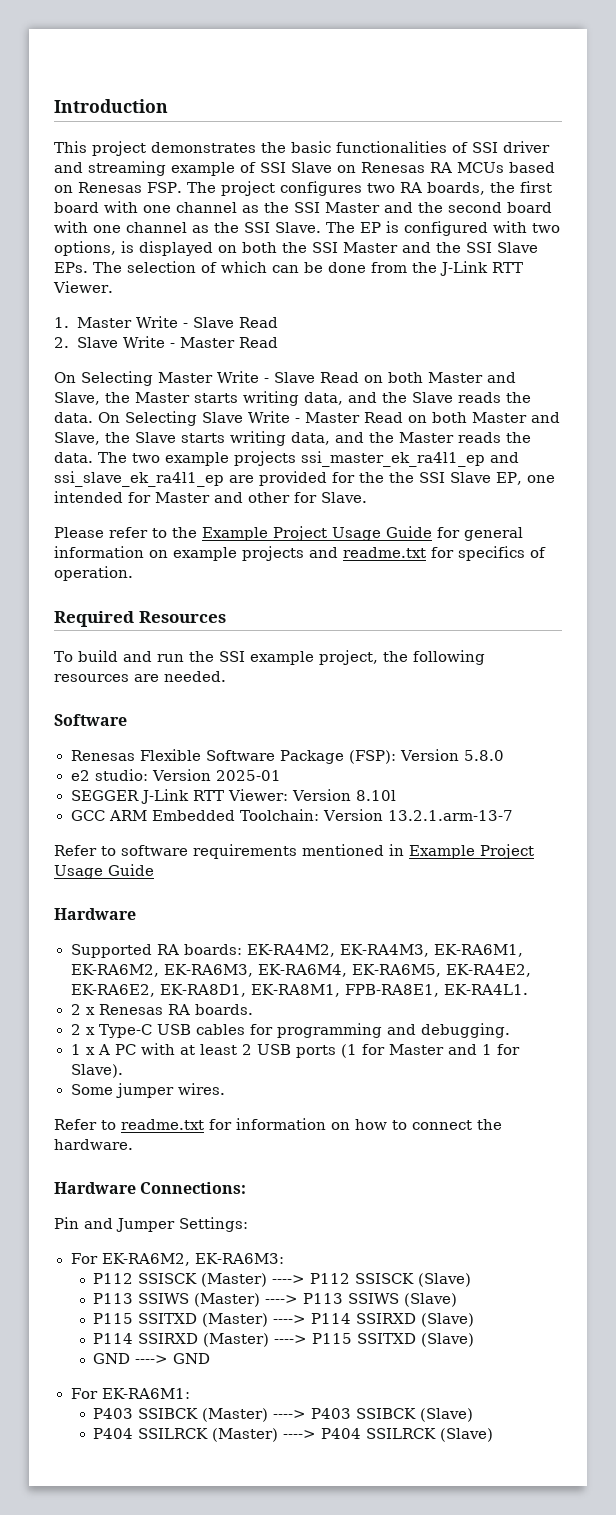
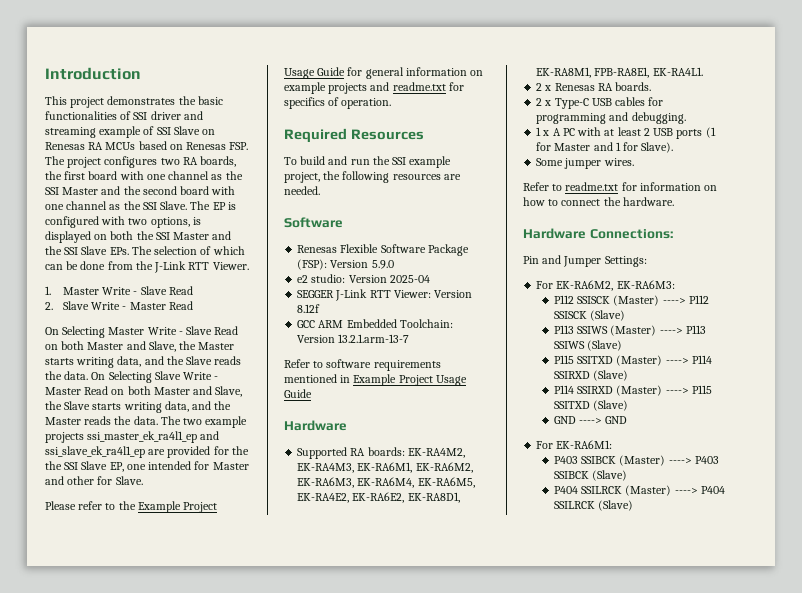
- Renesas Flexible Software Package (FSP): Version 5.8.0
+ Renesas Flexible Software Package (FSP): Version 5.9.0
- e2 studio: Version 2025-01
+ e2 studio: Version 2025-04
- SEGGER J-Link RTT Viewer: Version 8.10l
+ SEGGER J-Link RTT Viewer: Version 8.12f

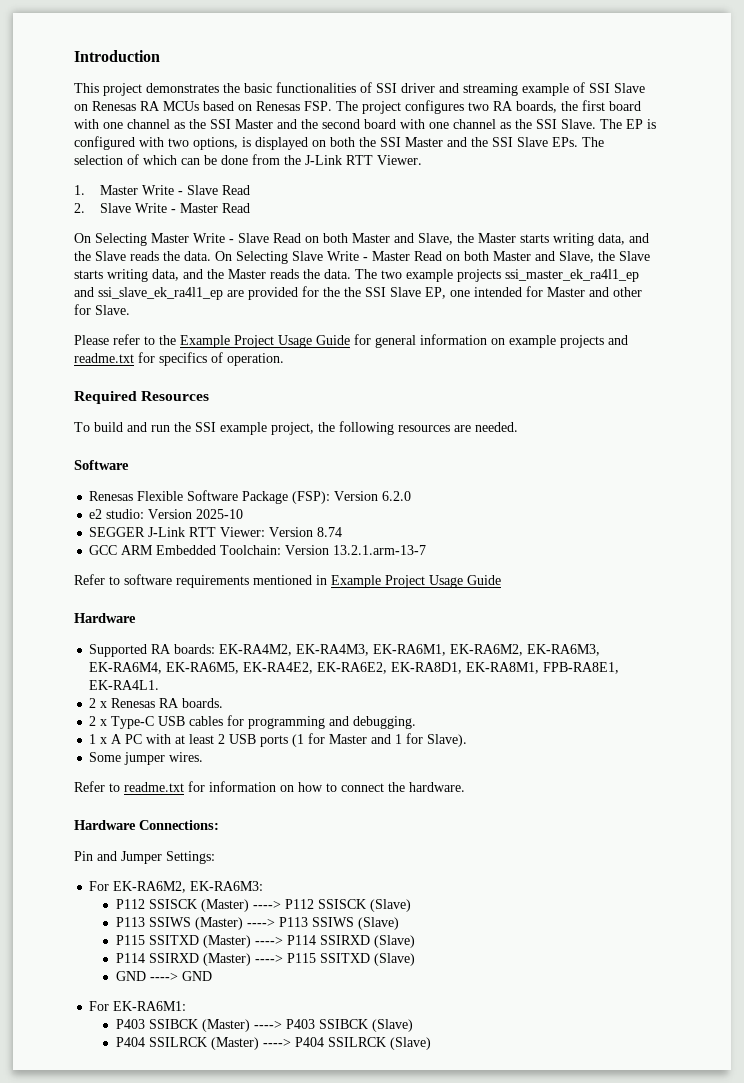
- Renesas Flexible Software Package (FSP): Version 5.9.0
+ Renesas Flexible Software Package (FSP): Version 6.2.0
- e2 studio: Version 2025-04
+ e2 studio: Version 2025-10
- SEGGER J-Link RTT Viewer: Version 8.12f
+ SEGGER J-Link RTT Viewer: Version 8.74

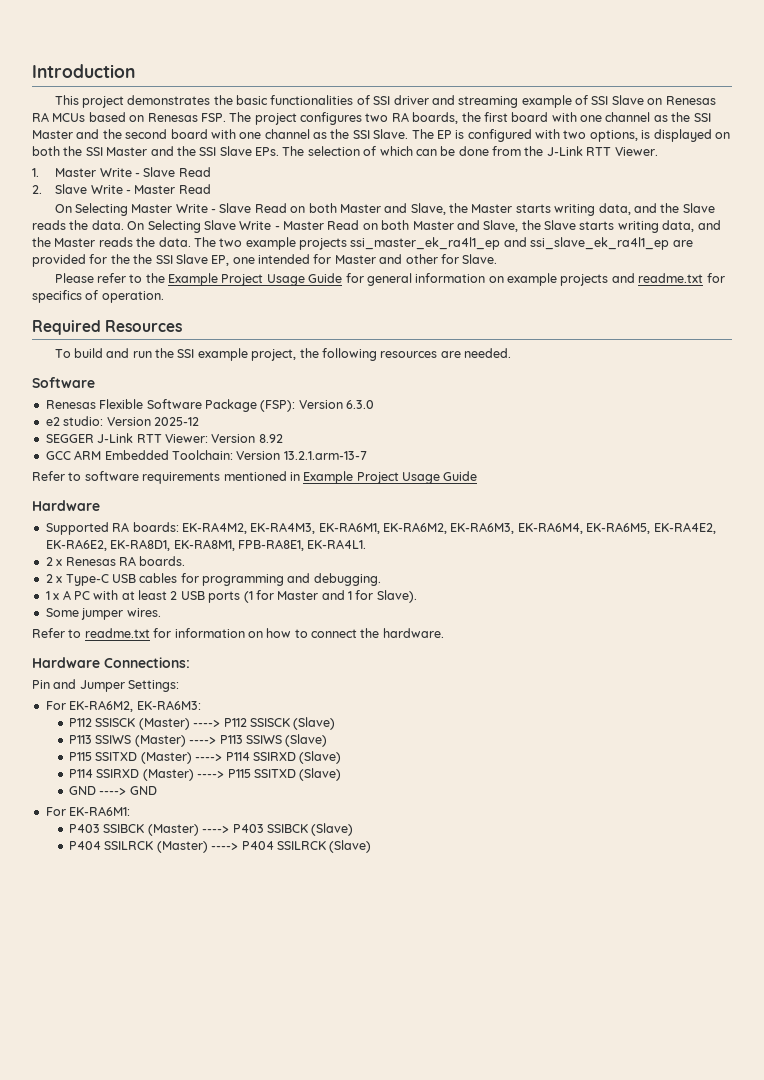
- Renesas Flexible Software Package (FSP): Version 6.2.0
+ Renesas Flexible Software Package (FSP): Version 6.3.0
- e2 studio: Version 2025-10
+ e2 studio: Version 2025-12
- SEGGER J-Link RTT Viewer: Version 8.74
+ SEGGER J-Link RTT Viewer: Version 8.92

